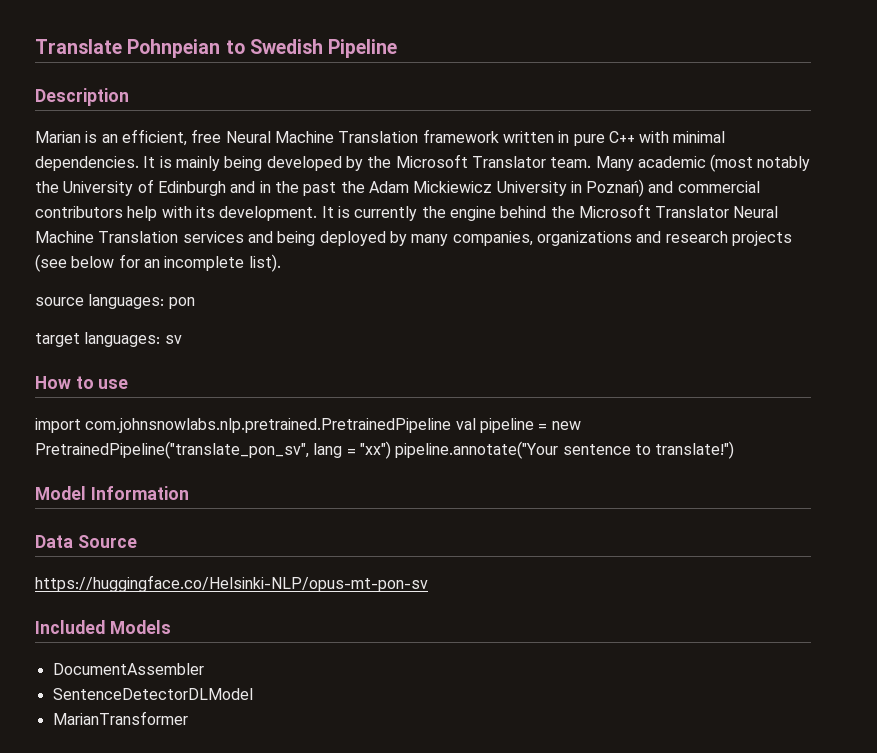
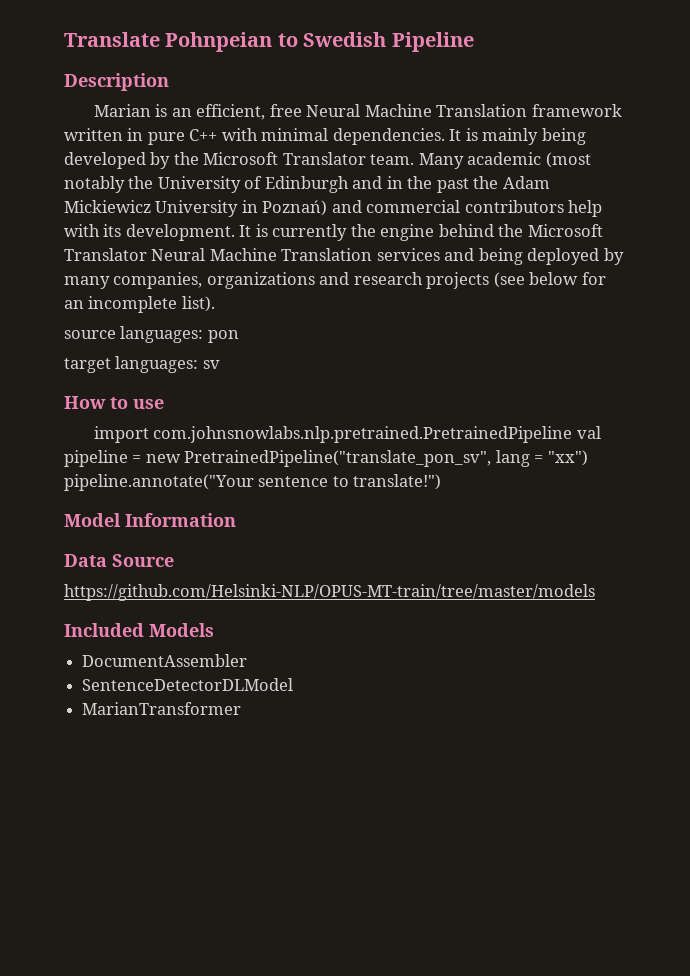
- https://huggingface.co/Helsinki-NLP/opus-mt-pon-sv
+ https://github.com/Helsinki-NLP/OPUS-MT-train/tree/master/models

